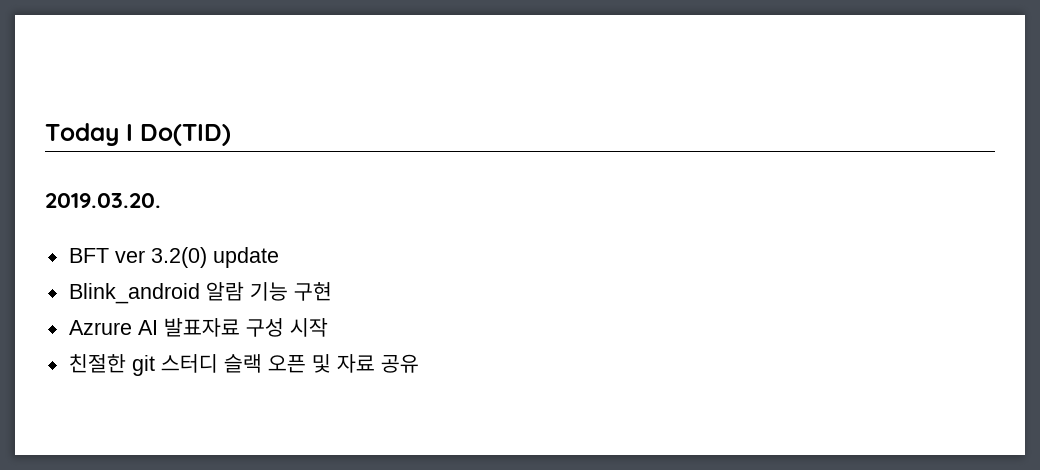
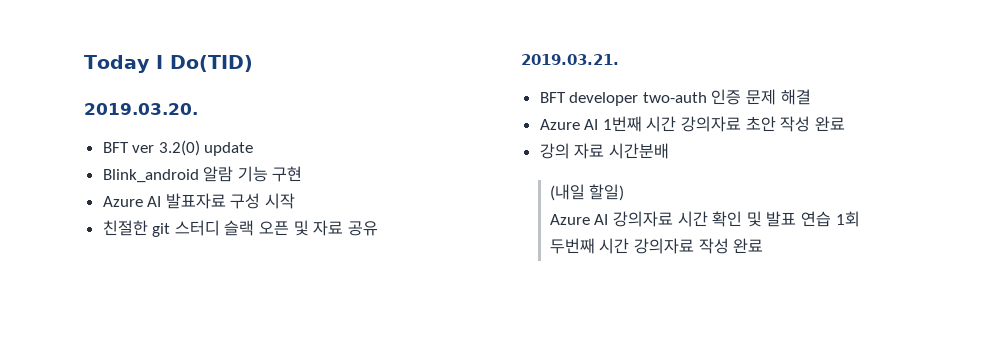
- Azrure AI 발표자료 구성 시작
+ Azure AI 발표자료 구성 시작
+ 2019.03.21.
+ BFT developer two-auth 인증 문제 해결
+ Azure AI 1번째 시간 강의자료 초안 작성 완료
+ 강의 자료 시간분배
+ (내일 할일)
+ Azure AI 강의자료 시간 확인 및 발표 연습 1회
+ 두번째 시간 강의자료 작성 완료

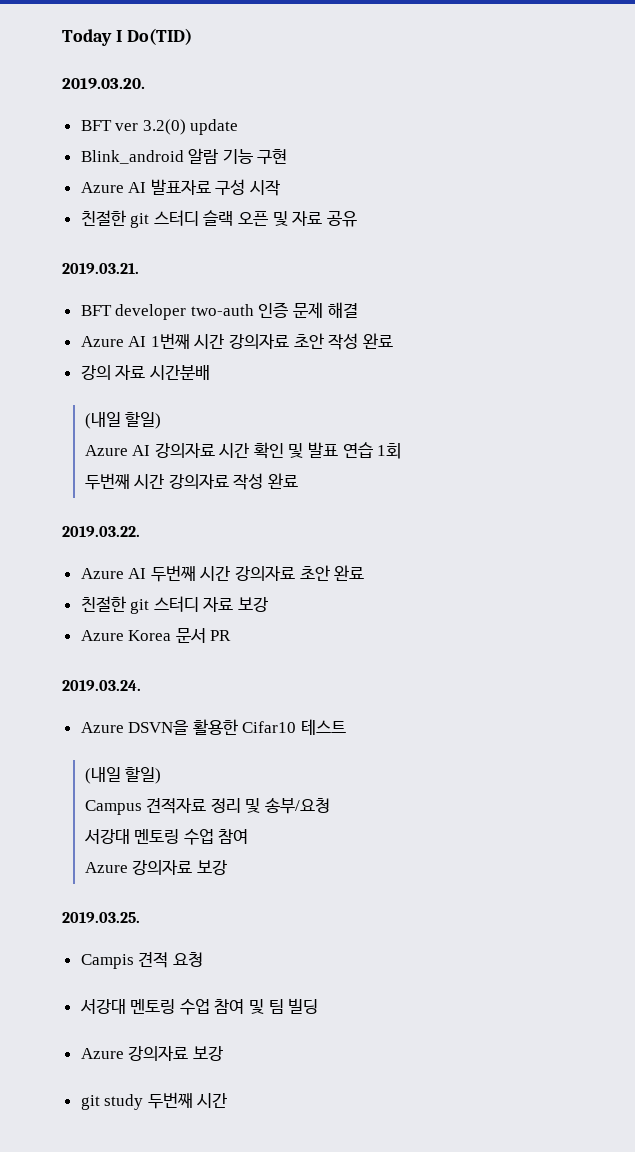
+ 2019.03.22.
+ Azure AI 두번째 시간 강의자료 초안 완료
+ 친절한 git 스터디 자료 보강
+ Azure Korea 문서 PR
+ 2019.03.24.
+ Azure DSVN을 활용한 Cifar10 테스트
+ (내일 할일)
+ Campus 견적자료 정리 및 송부/요청
+ 서강대 멘토링 수업 참여
+ Azure 강의자료 보강
+ 2019.03.25.
+ Campis 견적 요청
+ 서강대 멘토링 수업 참여 및 팀 빌딩
+ Azure 강의자료 보강
+ git study 두번째 시간

